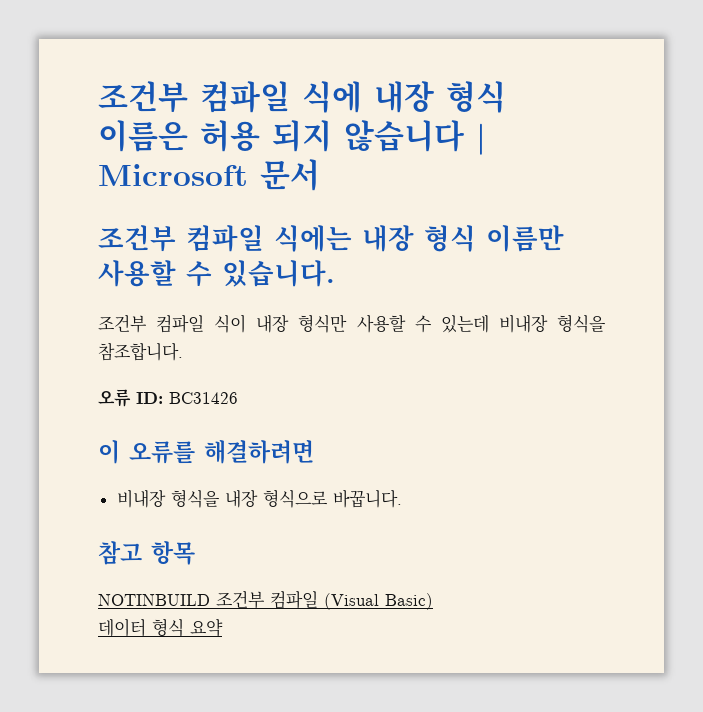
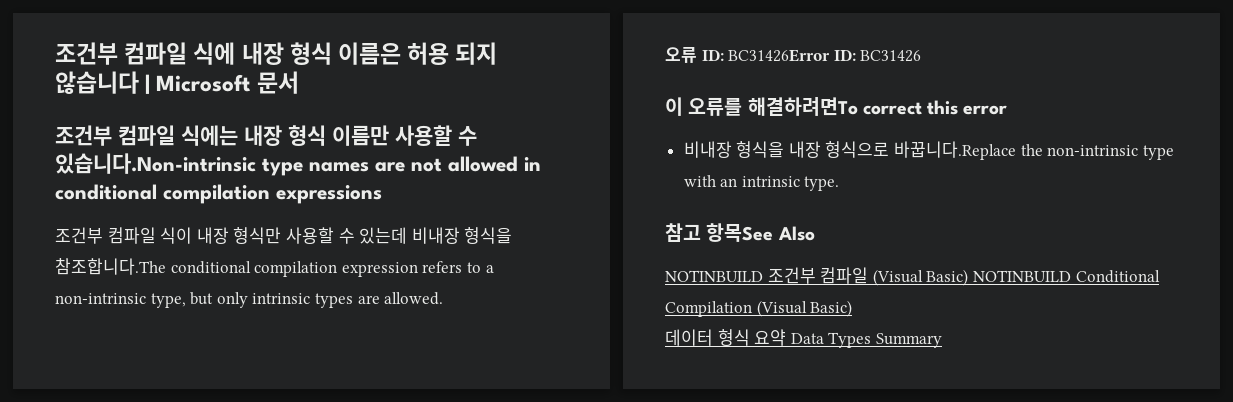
- 조건부 컴파일 식에는 내장 형식 이름만 사용할 수 있습니다.
+ 조건부 컴파일 식에는 내장 형식 이름만 사용할 수 있습니다.Non-intrinsic type names are not allowed in conditional compilation expressions
- 조건부 컴파일 식이 내장 형식만 사용할 수 있는데 비내장 형식을 참조합니다.
+ 조건부 컴파일 식이 내장 형식만 사용할 수 있는데 비내장 형식을 참조합니다.The conditional compilation expression refers to a non-intrinsic type, but only intrinsic types are allowed.
- 오류 ID: BC31426
+ 오류 ID: BC31426Error ID: BC31426
- 이 오류를 해결하려면
+ 이 오류를 해결하려면To correct this error
- 비내장 형식을 내장 형식으로 바꿉니다.
+ 비내장 형식을 내장 형식으로 바꿉니다.Replace the non-intrinsic type with an intrinsic type.
- 참고 항목
+ 참고 항목See Also
- NOTINBUILD 조건부 컴파일 (Visual Basic)
+ NOTINBUILD 조건부 컴파일 (Visual Basic) NOTINBUILD Conditional Compilation (Visual Basic)
- 데이터 형식 요약
+ 데이터 형식 요약 Data Types Summary

